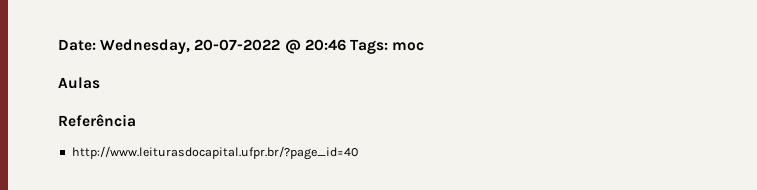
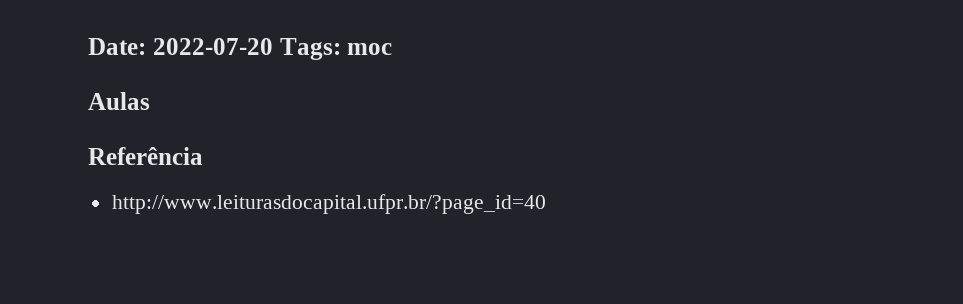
- Date: Wednesday, 20-07-2022 @ 20:46 Tags: moc
+ Date: 2022-07-20 Tags: moc

